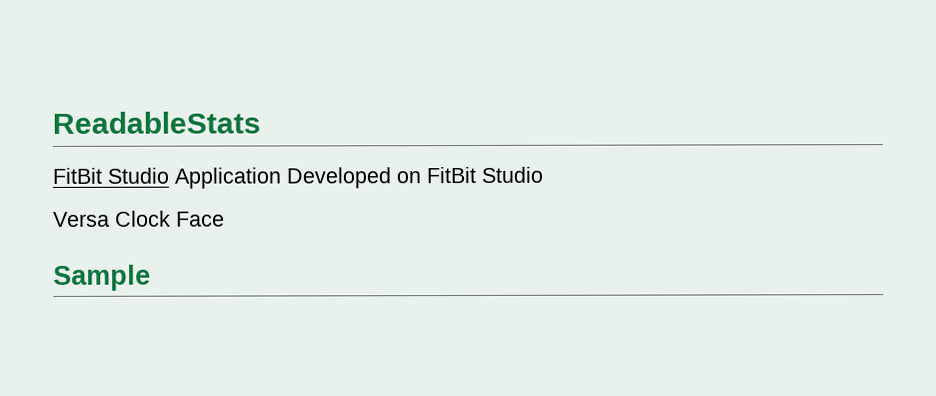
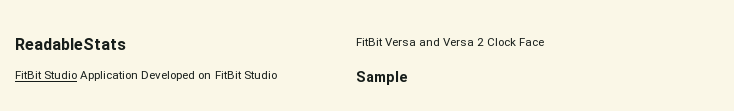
- Versa Clock Face
+ FitBit Versa and Versa 2 Clock Face

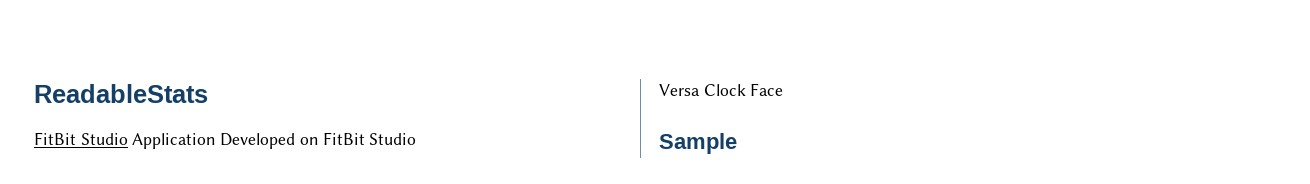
- FitBit Versa and Versa 2 Clock Face
+ Versa Clock Face

